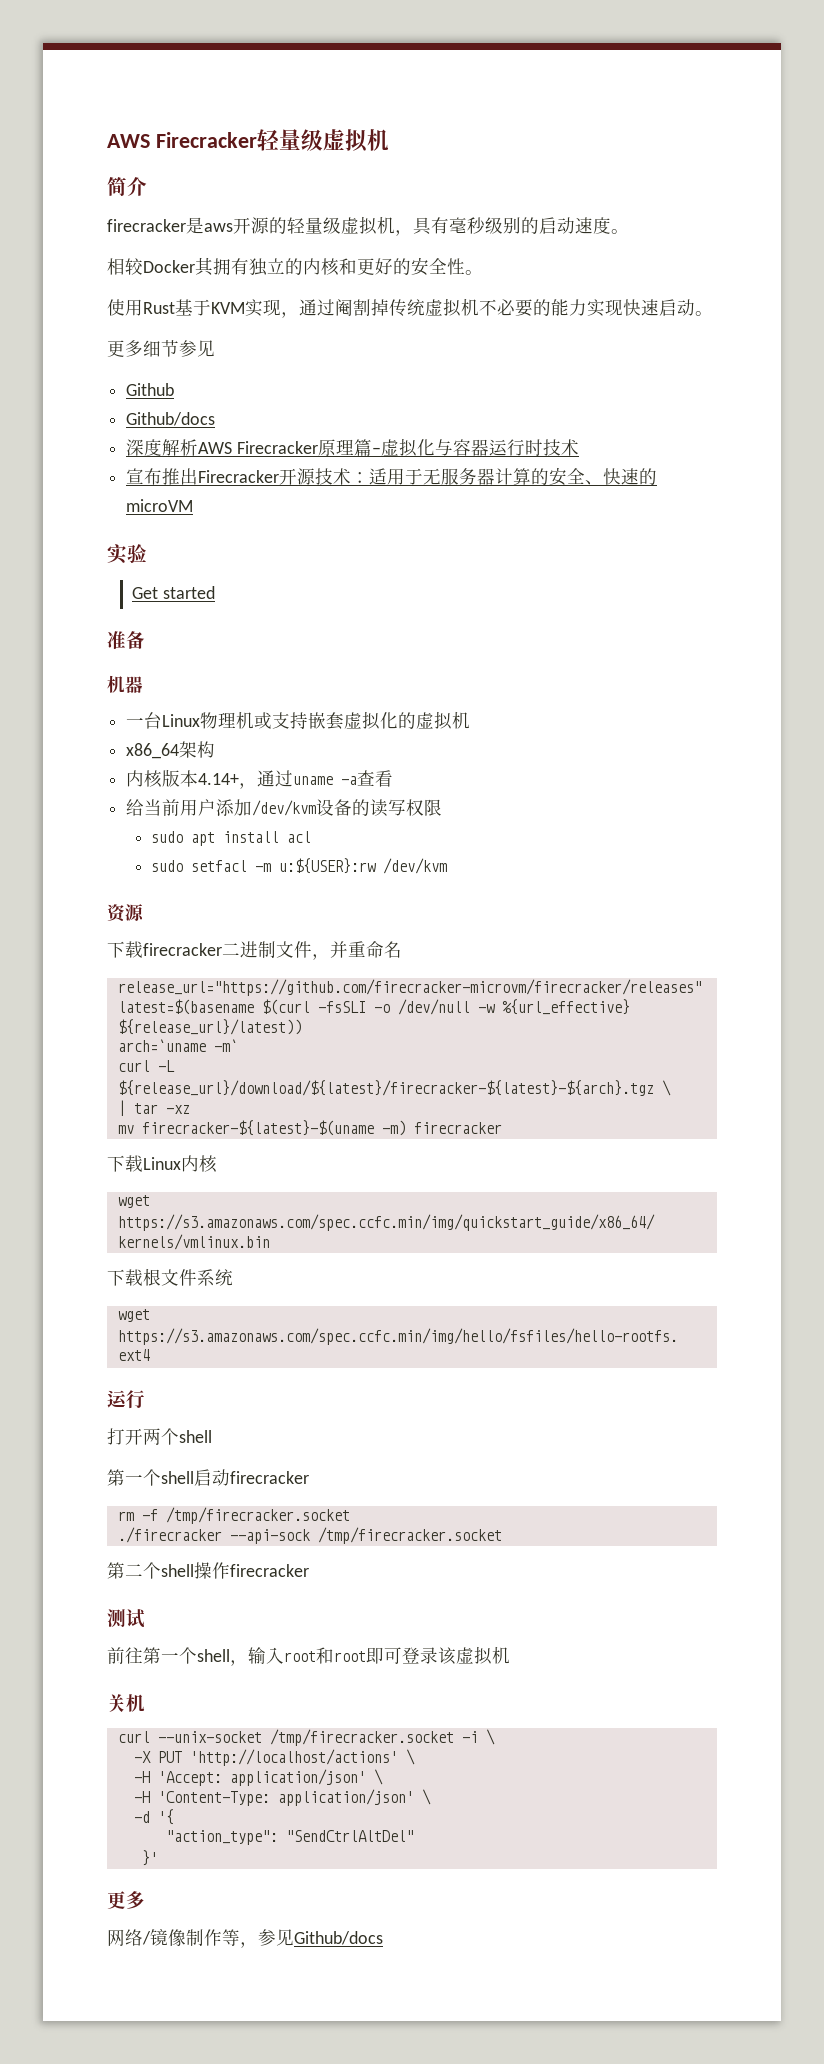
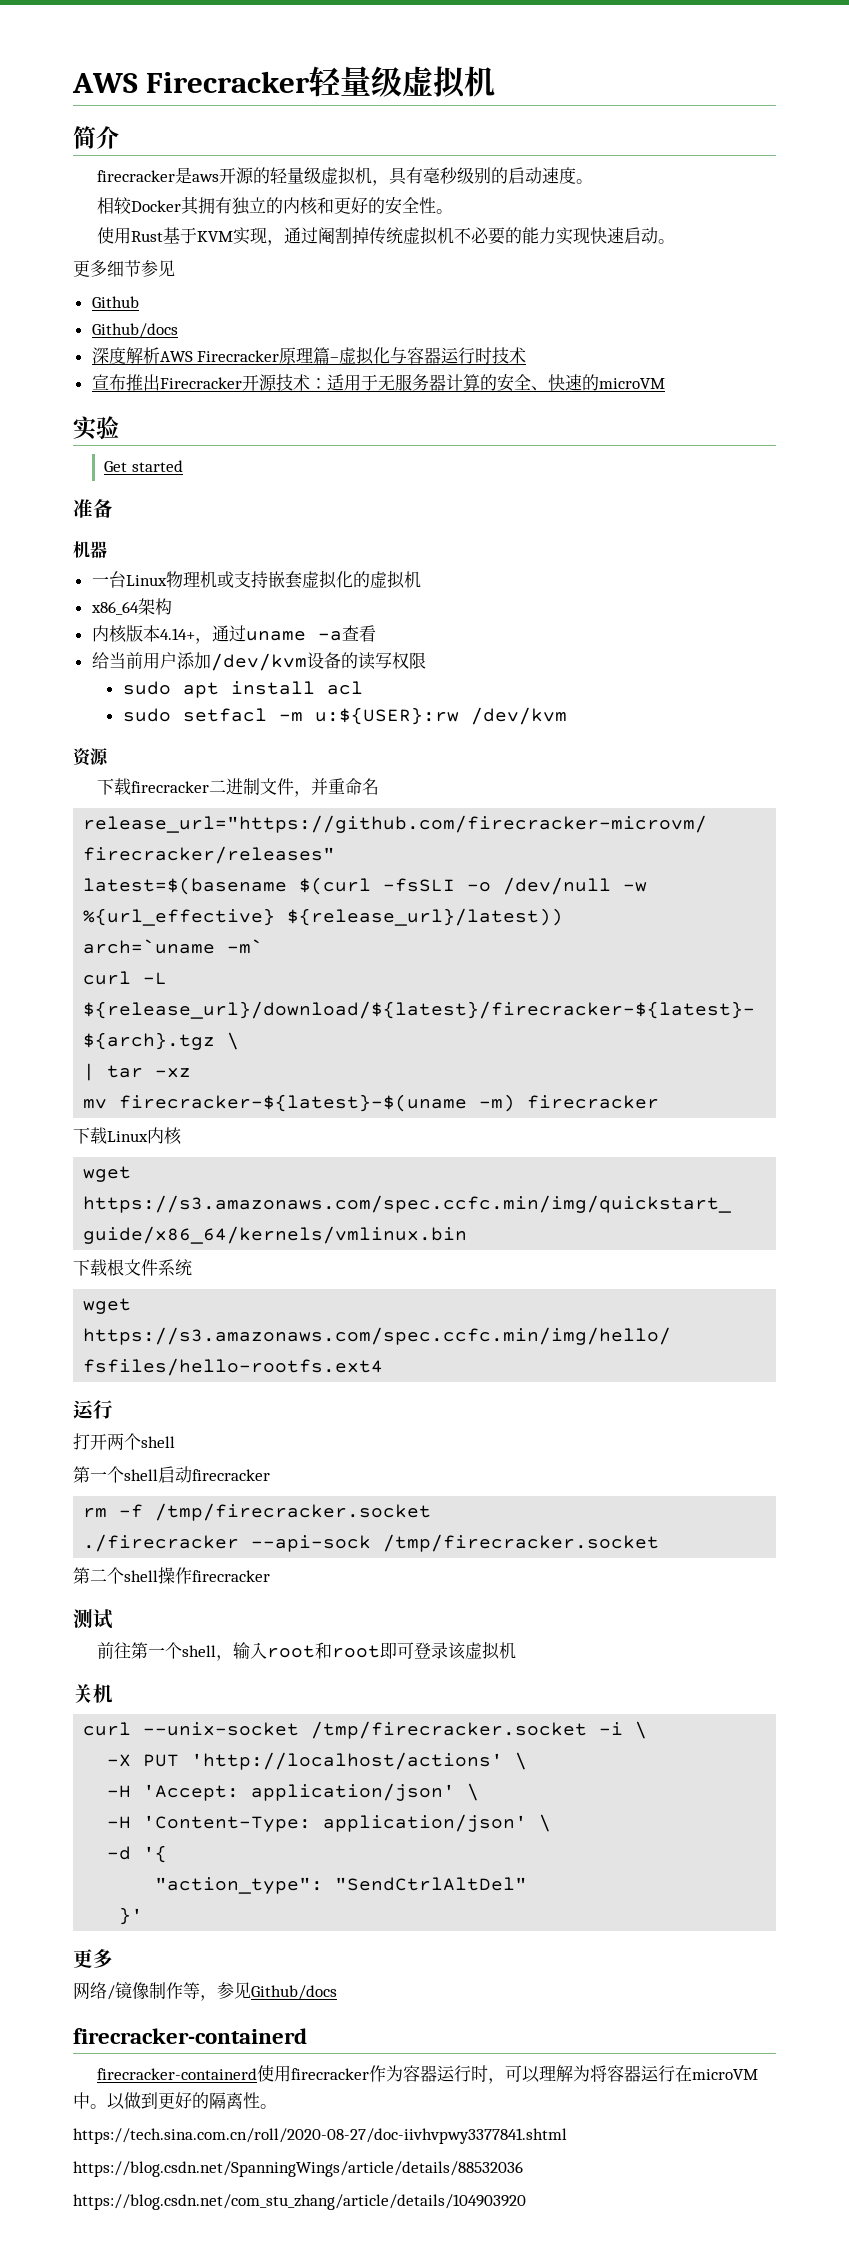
  网络/镜像制作等，参见Github/docs
+ firecracker-containerd
+ firecracker-containerd使用firecracker作为容器运行时，可以理解为将容器运行在microVM中。以做到更好的隔离性。
+ https://tech.sina.com.cn/roll/2020-08-27/doc-iivhvpwy3377841.shtml
+ https://blog.csdn.net/SpanningWings/article/details/88532036
+ https://blog.csdn.net/com_stu_zhang/article/details/104903920

